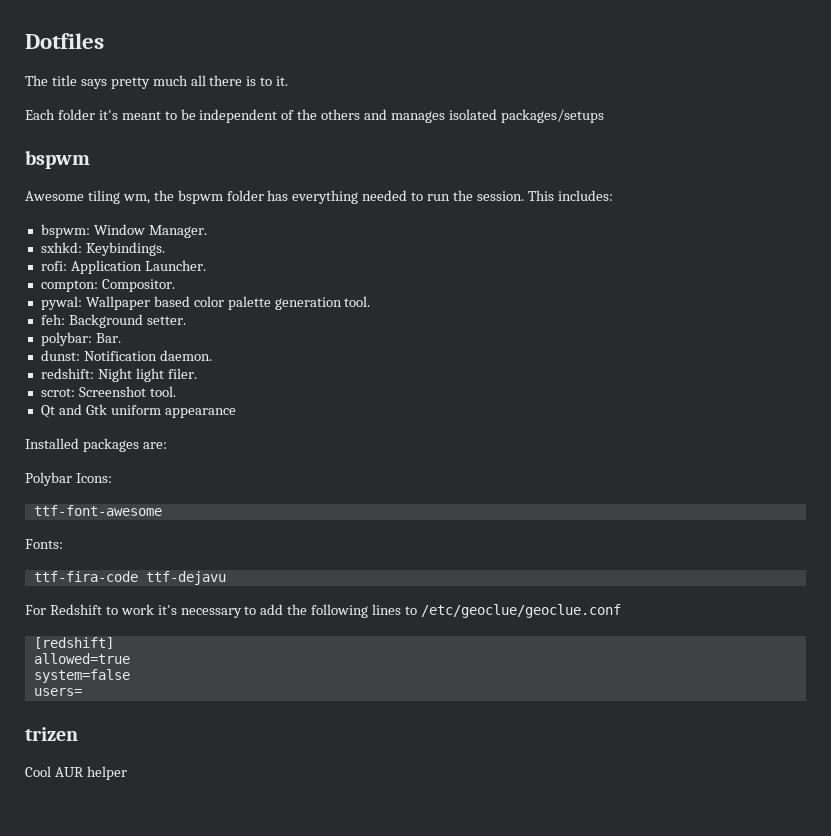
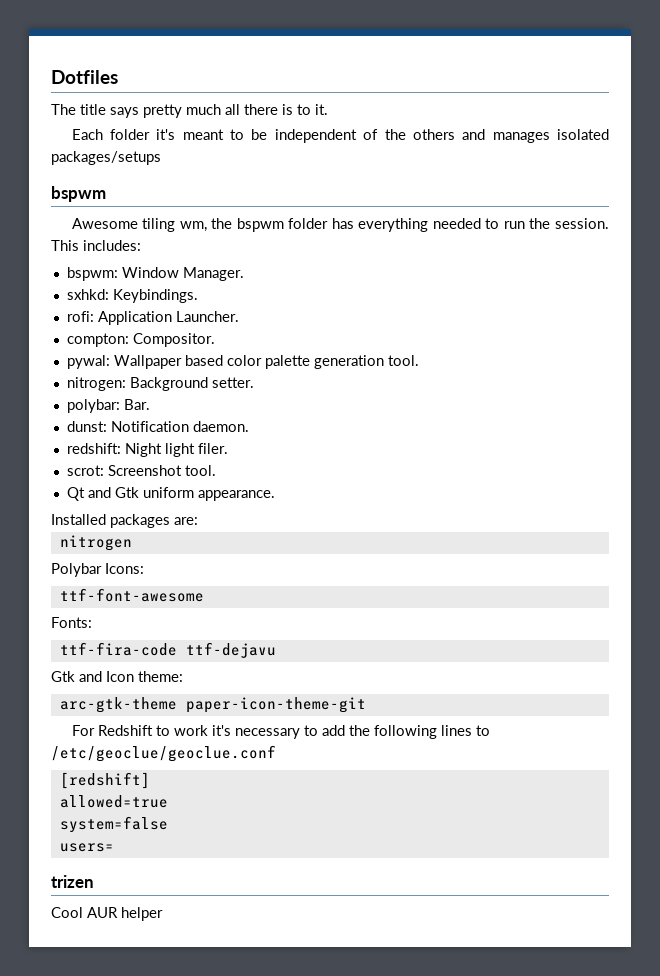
- feh: Background setter.
+ nitrogen: Background setter.
- Qt and Gtk uniform appearance
+ Qt and Gtk uniform appearance.
+ nitrogen
+ Gtk and Icon theme:
+ arc-gtk-theme paper-icon-theme-git

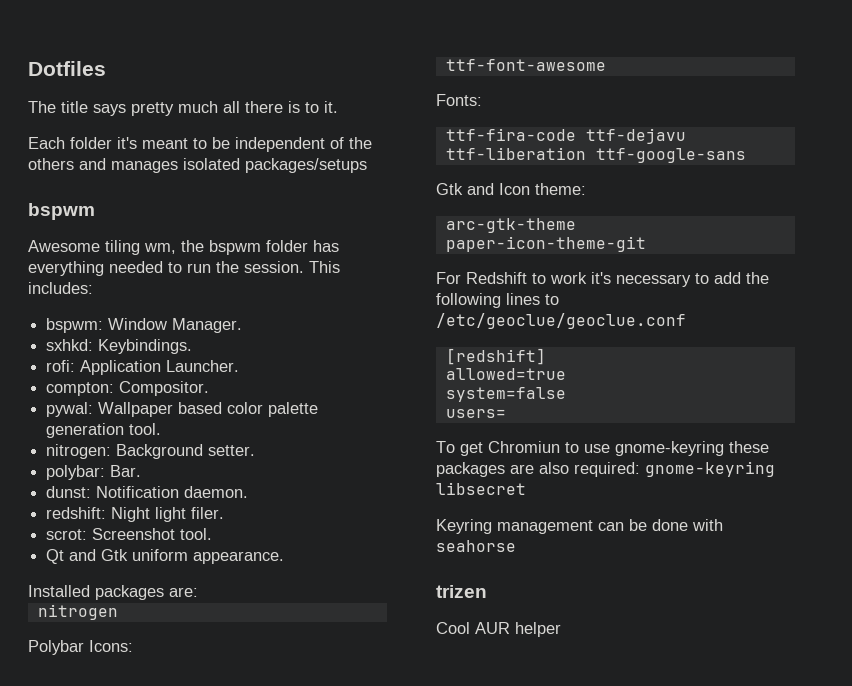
- ttf-fira-code ttf-dejavu
+ ttf-fira-code ttf-dejavu ttf-liberation ttf-google-sans
+ To get Chromiun to use gnome-keyring these packages are also required: gnome-keyring libsecret
+ Keyring management can be done with seahorse

